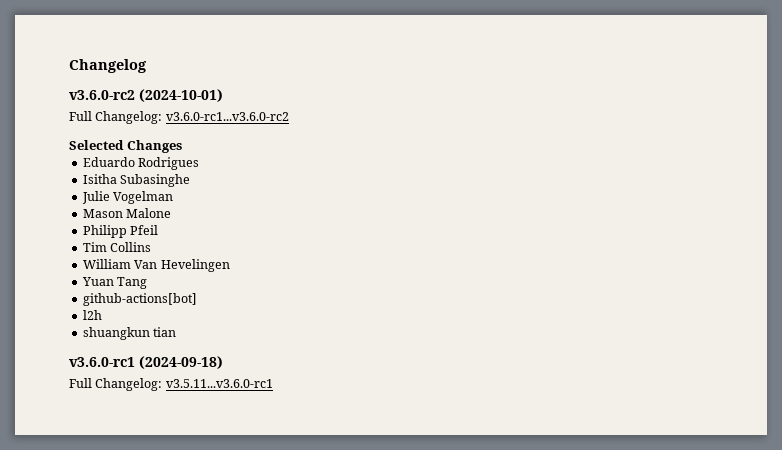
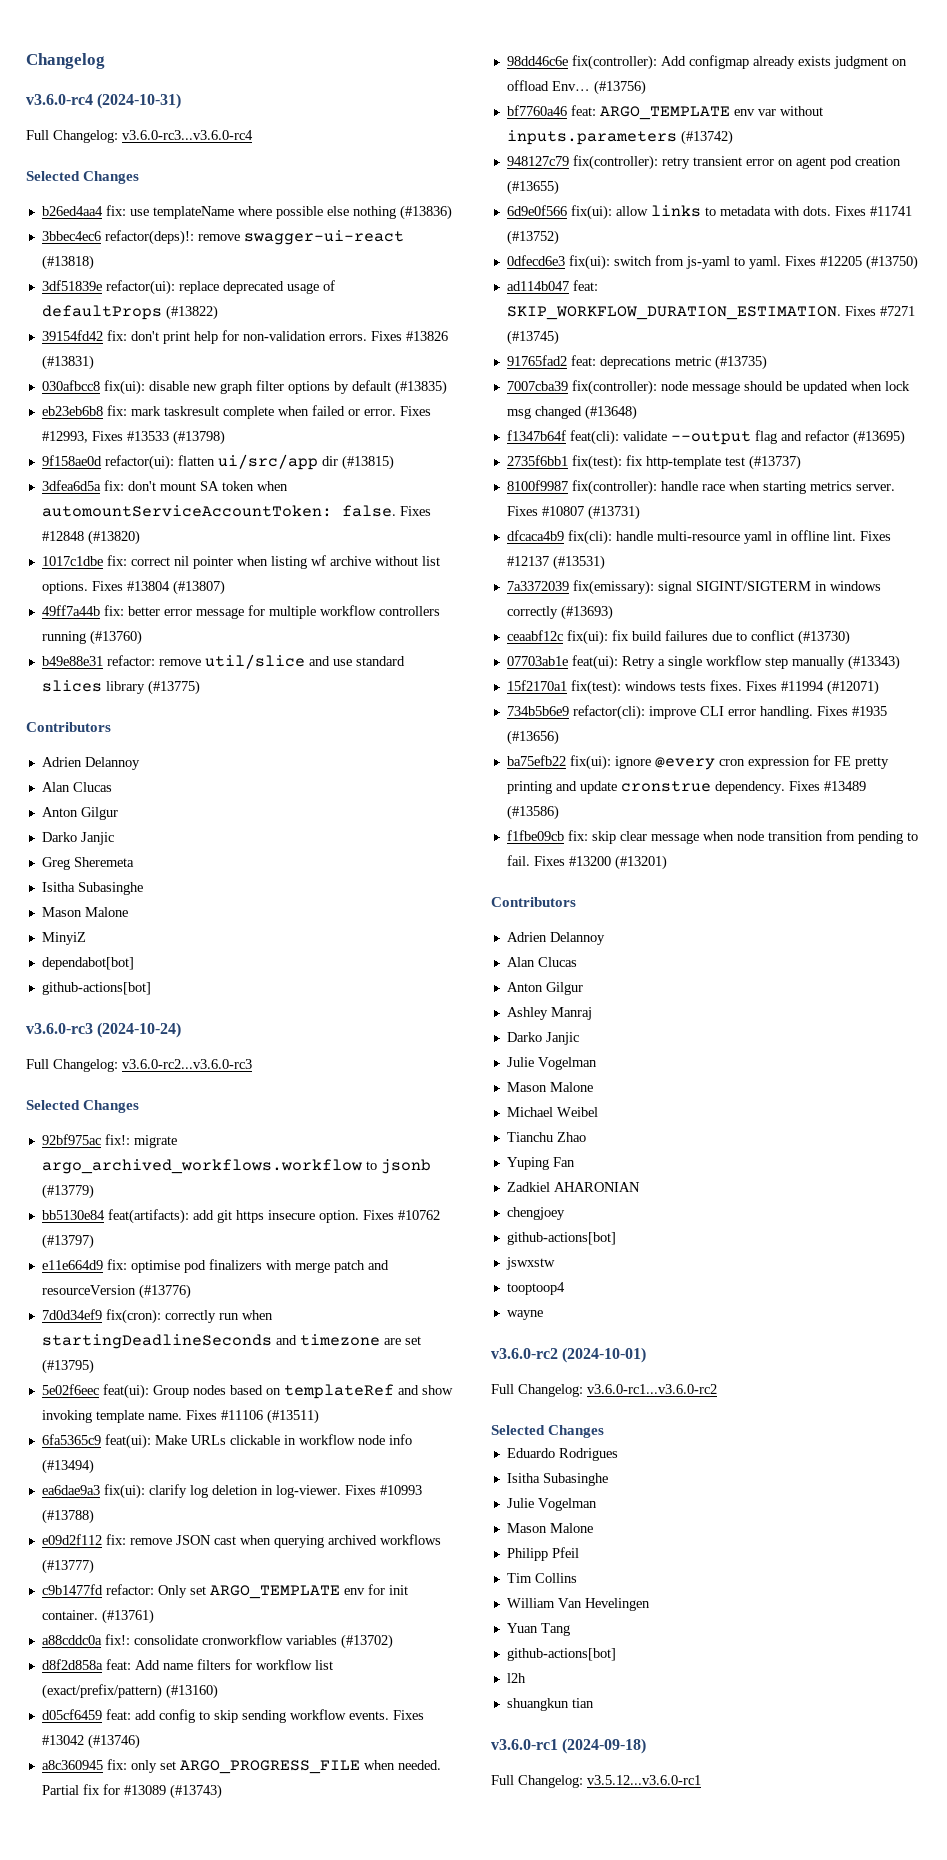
+ v3.6.0-rc4 (2024-10-31)
+ Full Changelog: v3.6.0-rc3...v3.6.0-rc4
+ Selected Changes
+ b26ed4aa4 fix: use templateName where possible else nothing (#13836)
+ 3bbec4ec6 refactor(deps)!: remove swagger-ui-react (#13818)
+ 3df51839e refactor(ui): replace deprecated usage of defaultProps (#13822)
+ 39154fd42 fix: don't print help for non-validation errors. Fixes #13826 (#13831)
+ 030afbcc8 fix(ui): disable new graph filter options by default (#13835)
+ eb23eb6b8 fix: mark taskresult complete when failed or error. Fixes #12993, Fixes #13533 (#13798)
+ 9f158ae0d refactor(ui): flatten ui/src/app dir (#13815)
+ 3dfea6d5a fix: don't mount SA token when automountServiceAccountToken: false. Fixes #12848 (#13820)
+ 1017c1dbe fix: correct nil pointer when listing wf archive without list options. Fixes #13804 (#13807)
+ 49ff7a44b fix: better error message for multiple workflow controllers running (#13760)
+ b49e88e31 refactor: remove util/slice and use standard slices library (#13775)
+ Contributors
+ Adrien Delannoy
+ Alan Clucas
+ Anton Gilgur
+ Darko Janjic
+ Greg Sheremeta
+ Isitha Subasinghe
+ Mason Malone
+ MinyiZ
+ dependabot[bot]
+ github-actions[bot]
+ v3.6.0-rc3 (2024-10-24)
+ Full Changelog: v3.6.0-rc2...v3.6.0-rc3
+ Selected Changes
+ 92bf975ac fix!: migrate argo_archived_workflows.workflow to jsonb (#13779)
+ bb5130e84 feat(artifacts): add git https insecure option. Fixes #10762 (#13797)
+ e11e664d9 fix: optimise pod finalizers with merge patch and resourceVersion (#13776)
+ 7d0d34ef9 fix(cron): correctly run when startingDeadlineSeconds and timezone are set (#13795)
+ 5e02f6eec feat(ui): Group nodes based on templateRef and show invoking template name. Fixes #11106 (#13511)
+ 6fa5365c9 feat(ui): Make URLs clickable in workflow node info (#13494)
+ ea6dae9a3 fix(ui): clarify log deletion in log-viewer. Fixes #10993 (#13788)
+ e09d2f112 fix: remove JSON cast when querying archived workflows (#13777)
+ c9b1477fd refactor: Only set ARGO_TEMPLATE env for init container. (#13761)
+ a88cddc0a fix!: consolidate cronworkflow variables (#13702)
+ d8f2d858a feat: Add name filters for workflow list (exact/prefix/pattern) (#13160)
+ d05cf6459 feat: add config to skip sending workflow events. Fixes #13042 (#13746)
+ a8c360945 fix: only set ARGO_PROGRESS_FILE when needed. Partial fix for #13089 (#13743)
+ 98dd46c6e fix(controller): Add configmap already exists judgment on offload Env… (#13756)
+ bf7760a46 feat: ARGO_TEMPLATE env var without inputs.parameters (#13742)
+ 948127c79 fix(controller): retry transient error on agent pod creation (#13655)
+ 6d9e0f566 fix(ui): allow links to metadata with dots. Fixes #11741 (#13752)
+ 0dfecd6e3 fix(ui): switch from js-yaml to yaml. Fixes #12205 (#13750)
+ ad114b047 feat: SKIP_WORKFLOW_DURATION_ESTIMATION. Fixes #7271 (#13745)
+ 91765fad2 feat: deprecations metric (#13735)
+ 7007cba39 fix(controller): node message should be updated when lock msg changed (#13648)
+ f1347b64f feat(cli): validate --output flag and refactor (#13695)
+ 2735f6bb1 fix(test): fix http-template test (#13737)
+ 8100f9987 fix(controller): handle race when starting metrics server. Fixes #10807 (#13731)
+ dfcaca4b9 fix(cli): handle multi-resource yaml in offline lint. Fixes #12137 (#13531)
+ 7a3372039 fix(emissary): signal SIGINT/SIGTERM in windows correctly (#13693)
+ ceaabf12c fix(ui): fix build failures due to conflict (#13730)
+ 07703ab1e feat(ui): Retry a single workflow step manually (#13343)
+ 15f2170a1 fix(test): windows tests fixes. Fixes #11994 (#12071)
+ 734b5b6e9 refactor(cli): improve CLI error handling. Fixes #1935 (#13656)
+ ba75efb22 fix(ui): ignore @every cron expression for FE pretty printing and update cronstrue dependency. Fixes #13489 (#13586)
+ f1fbe09cb fix: skip clear message when node transition from pending to fail. Fixes #13200 (#13201)
+ Contributors
+ Adrien Delannoy
+ Alan Clucas
+ Anton Gilgur
+ Ashley Manraj
+ Darko Janjic
+ Julie Vogelman
+ Mason Malone
+ Michael Weibel
+ Tianchu Zhao
+ Yuping Fan
+ Zadkiel AHARONIAN
+ chengjoey
+ github-actions[bot]
+ jswxstw
+ tooptoop4
+ wayne
- Full Changelog: v3.5.11...v3.6.0-rc1
+ Full Changelog: v3.5.12...v3.6.0-rc1

